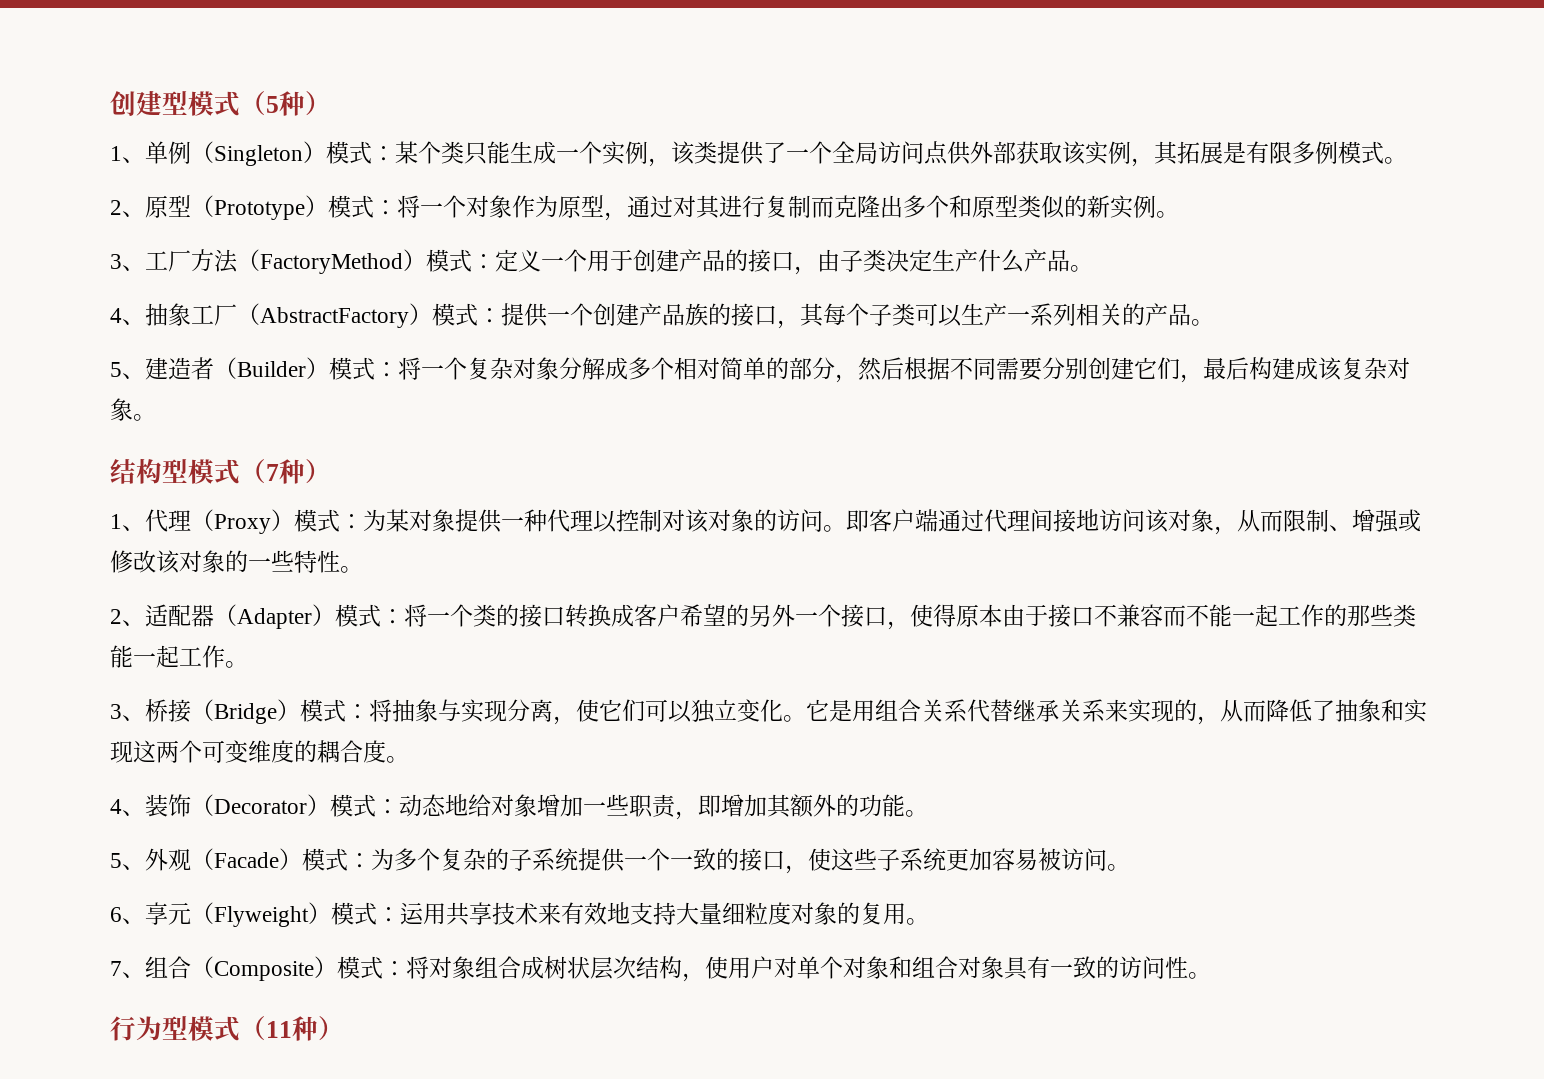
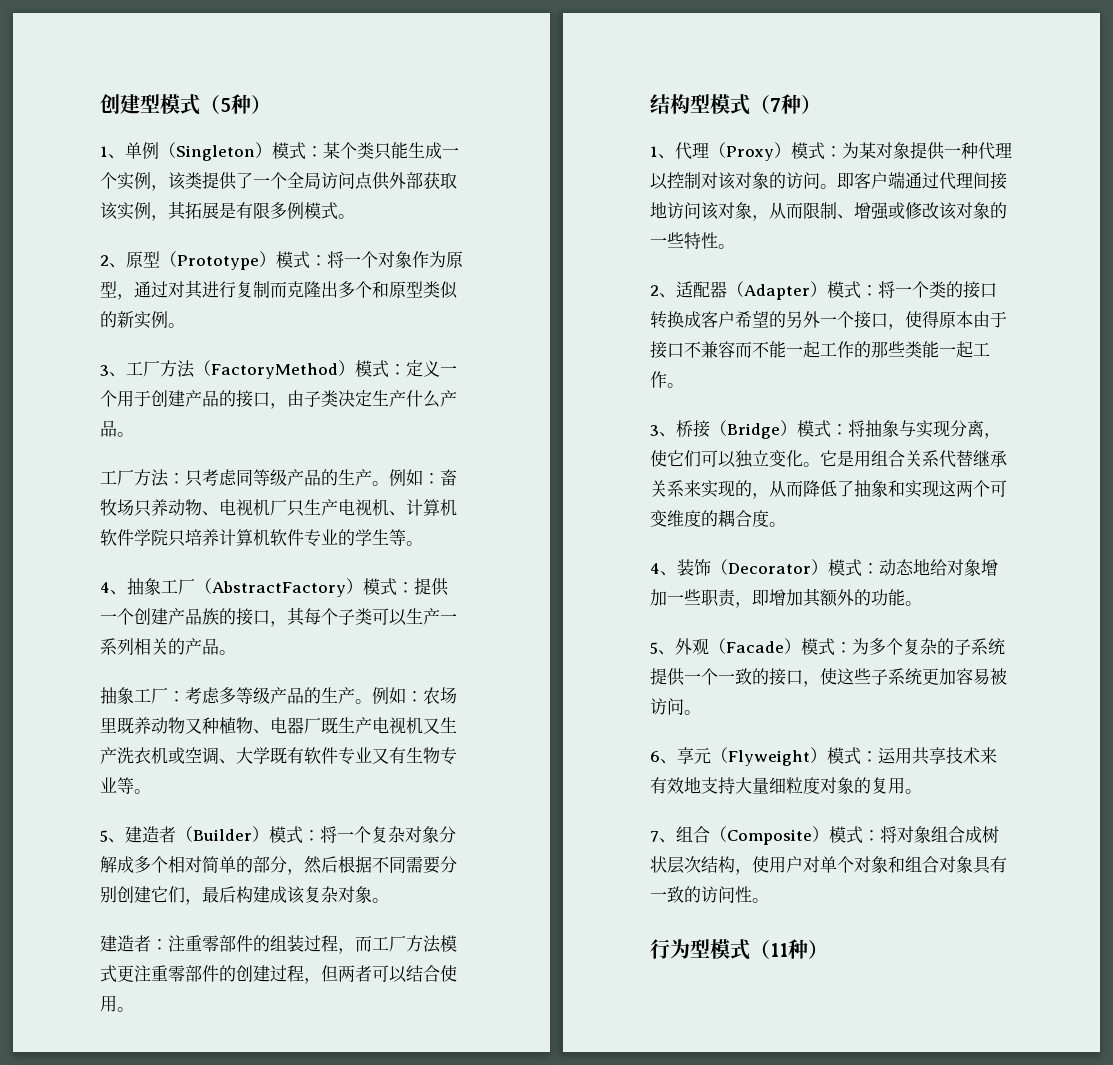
+ 工厂方法：只考虑同等级产品的生产。例如：畜牧场只养动物、电视机厂只生产电视机、计算机软件学院只培养计算机软件专业的学生等。
+ 抽象工厂：考虑多等级产品的生产。例如：农场里既养动物又种植物、电器厂既生产电视机又生产洗衣机或空调、大学既有软件专业又有生物专业等。
+ 建造者：注重零部件的组装过程，而工厂方法模式更注重零部件的创建过程，但两者可以结合使用。

